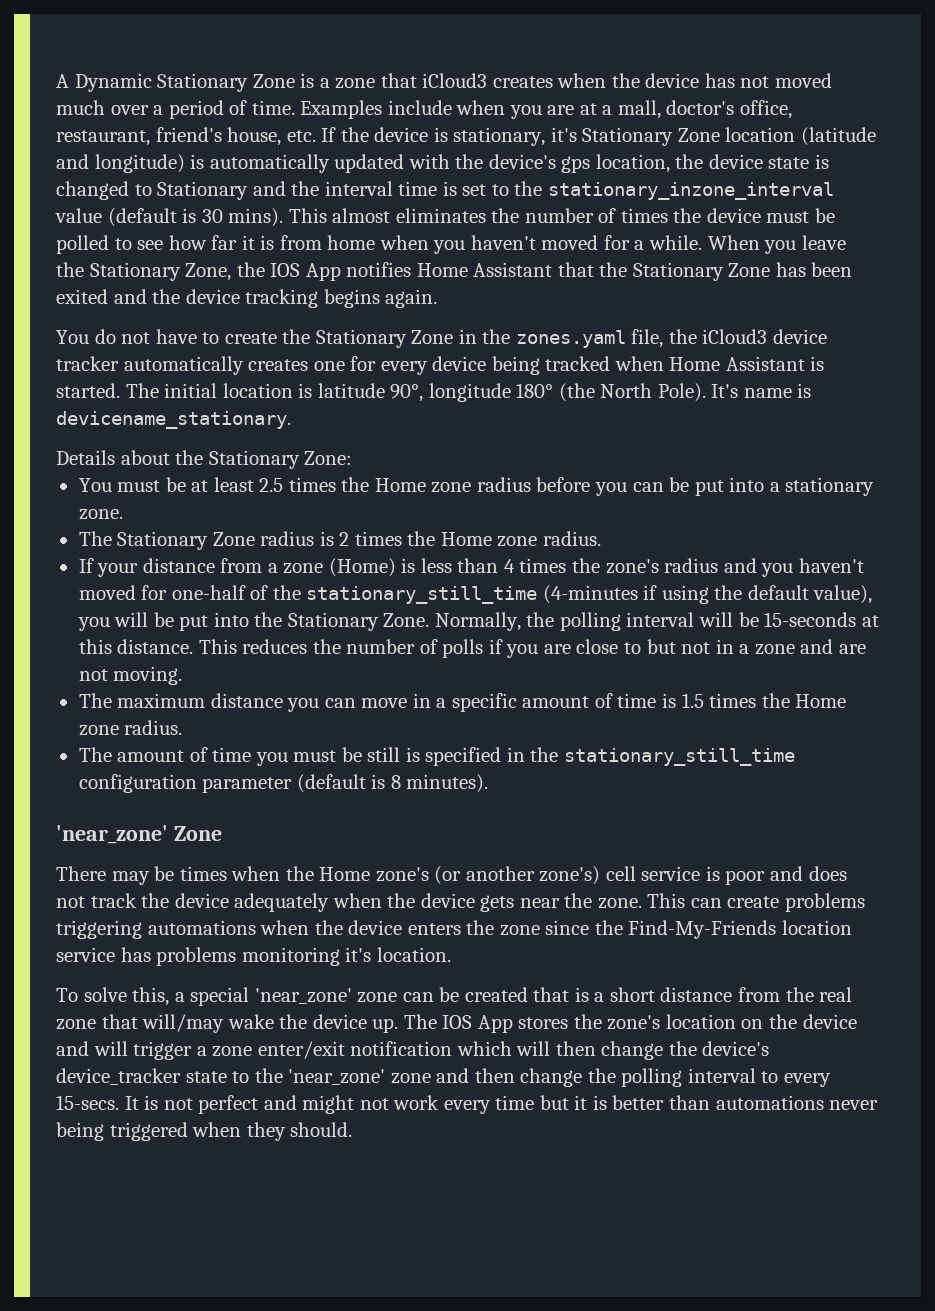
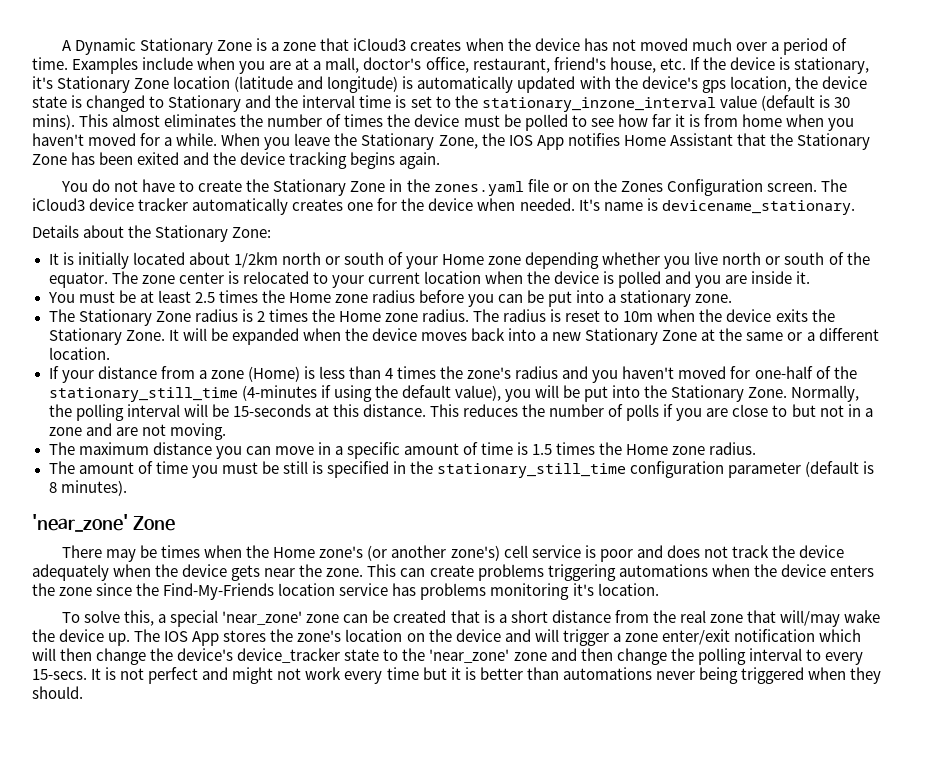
- You do not have to create the Stationary Zone in the zones.yaml file, the iCloud3 device tracker automatically creates one for every device being tracked when Home Assistant is started. The initial location is latitude 90°, longitude 180° (the North Pole).
+ You do not have to create the Stationary Zone in the zones.yaml file or on the Zones Configuration screen. The iCloud3 device tracker automatically creates one for the device when needed.
+ It is initially located about 1/2km north or south of your Home zone depending whether you live north or south of the equator. The zone center is relocated to your current location when the device is polled and you are inside it.
+ The radius is reset to 10m when the device exits the Stationary Zone. It will be expanded when the device moves back into a new Stationary Zone at the same or a different location.

